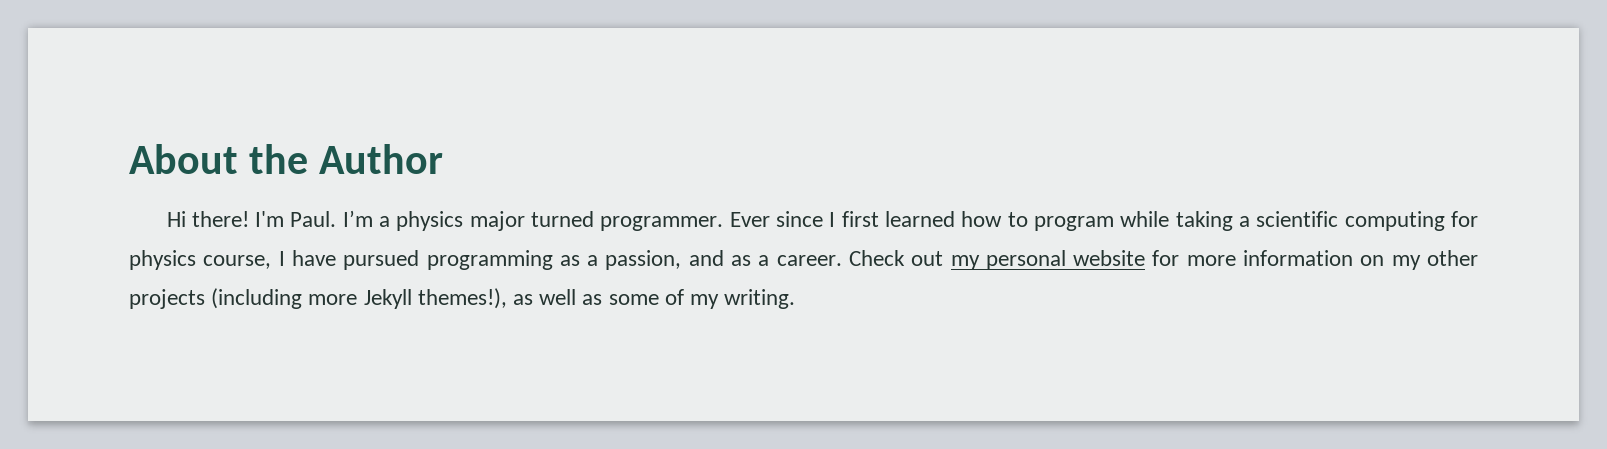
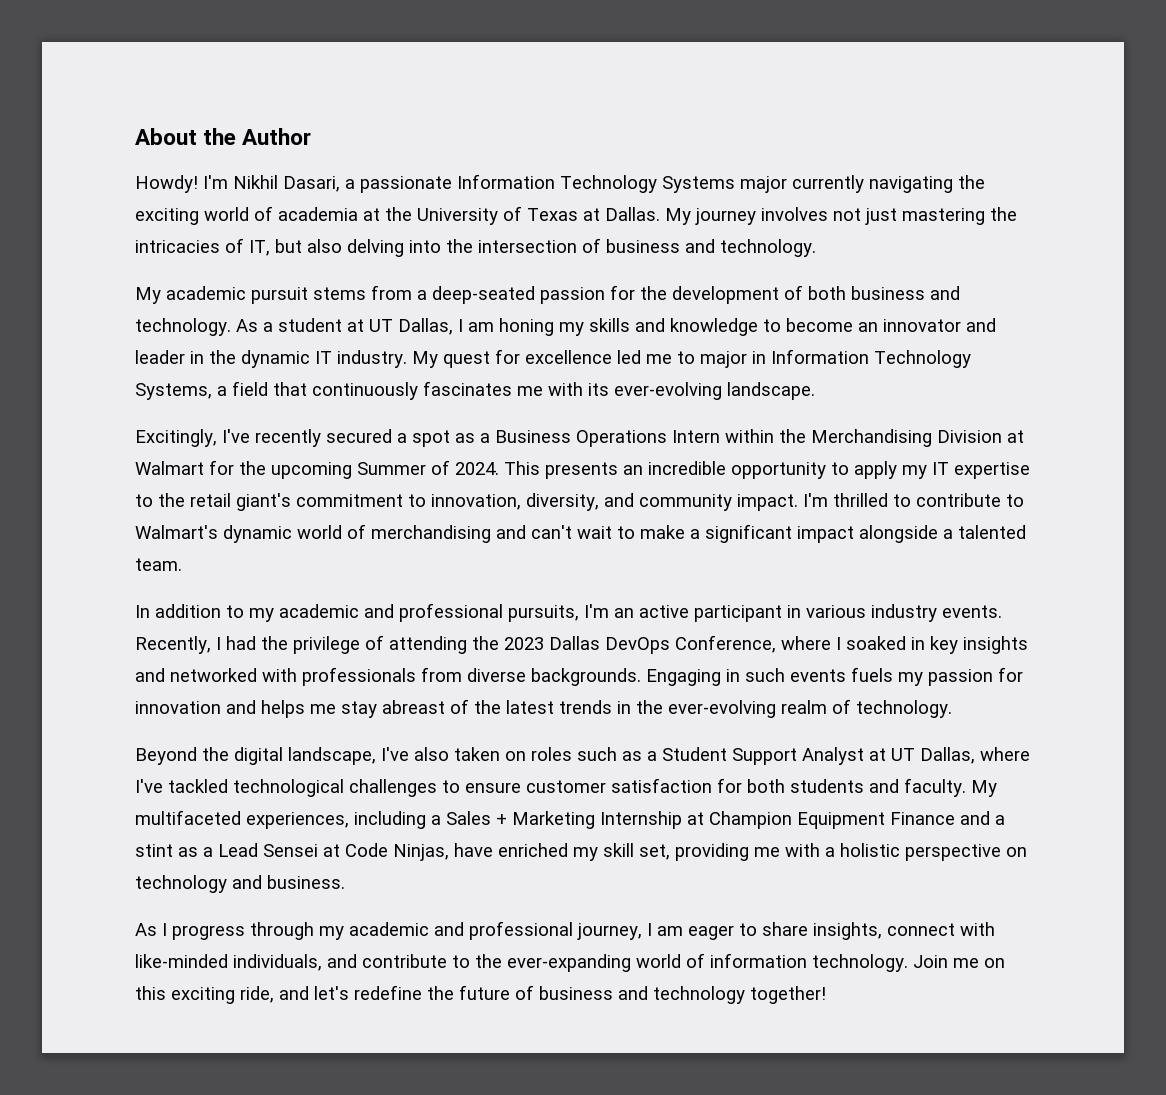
- Hi there! I'm Paul. I’m a physics major turned programmer. Ever since I first learned how to program while taking a scientific computing for physics course, I have pursued programming as a passion, and as a career. Check out my personal website for more information on my other projects (including more Jekyll themes!), as well as some of my writing.
+ Howdy! I'm Nikhil Dasari, a passionate Information Technology Systems major currently navigating the exciting world of academia at the University of Texas at Dallas. My journey involves not just mastering the intricacies of IT, but also delving into the intersection of business and technology.
+ My academic pursuit stems from a deep-seated passion for the development of both business and technology. As a student at UT Dallas, I am honing my skills and knowledge to become an innovator and leader in the dynamic IT industry. My quest for excellence led me to major in Information Technology Systems, a field that continuously fascinates me with its ever-evolving landscape.
+ Excitingly, I've recently secured a spot as a Business Operations Intern within the Merchandising Division at Walmart for the upcoming Summer of 2024. This presents an incredible opportunity to apply my IT expertise to the retail giant's commitment to innovation, diversity, and community impact. I'm thrilled to contribute to Walmart's dynamic world of merchandising and can't wait to make a significant impact alongside a talented team.
+ In addition to my academic and professional pursuits, I'm an active participant in various industry events. Recently, I had the privilege of attending the 2023 Dallas DevOps Conference, where I soaked in key insights and networked with professionals from diverse backgrounds. Engaging in such events fuels my passion for innovation and helps me stay abreast of the latest trends in the ever-evolving realm of technology.
+ Beyond the digital landscape, I've also taken on roles such as a Student Support Analyst at UT Dallas, where I've tackled technological challenges to ensure customer satisfaction for both students and faculty. My multifaceted experiences, including a Sales + Marketing Internship at Champion Equipment Finance and a stint as a Lead Sensei at Code Ninjas, have enriched my skill set, providing me with a holistic perspective on technology and business.
+ As I progress through my academic and professional journey, I am eager to share insights, connect with like-minded individuals, and contribute to the ever-expanding world of information technology. Join me on this exciting ride, and let's redefine the future of business and technology together!

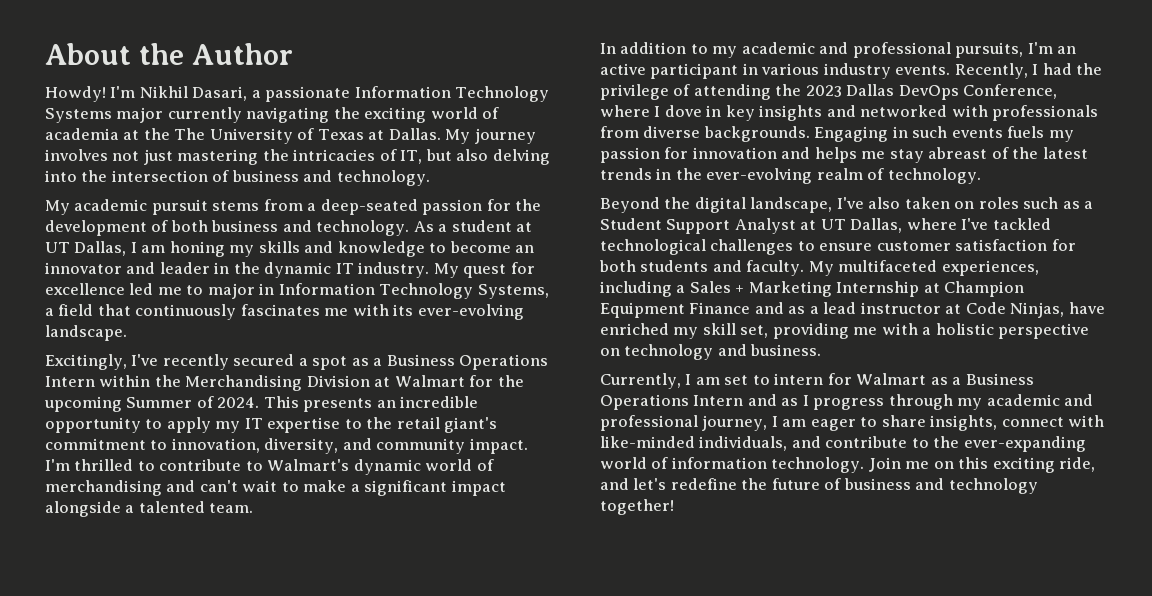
- I'm Nikhil Dasari, a passionate Information Technology Systems major currently navigating the exciting world of academia at the University of Texas at Dallas.
+ I'm Nikhil Dasari, a passionate Information Technology Systems major currently navigating the exciting world of academia at the The University of Texas at Dallas.
- Recently, I had the privilege of attending the 2023 Dallas DevOps Conference, where I soaked in key insights and networked with professionals from diverse backgrounds.
+ Recently, I had the privilege of attending the 2023 Dallas DevOps Conference, where I dove in key insights and networked with professionals from diverse backgrounds.
- My multifaceted experiences, including a Sales + Marketing Internship at Champion Equipment Finance and a stint as a Lead Sensei at Code Ninjas, have enriched my skill set, providing me with a holistic perspective on technology and business.
+ My multifaceted experiences, including a Sales + Marketing Internship at Champion Equipment Finance and as a lead instructor at Code Ninjas, have enriched my skill set, providing me with a holistic perspective on technology and business.
- As I progress through my academic and professional journey, I am eager to share insights, connect with like-minded individuals, and contribute to the ever-expanding world of information technology.
+ Currently, I am set to intern for Walmart as a Business Operations Intern and as I progress through my academic and professional journey, I am eager to share insights, connect with like-minded individuals, and contribute to the ever-expanding world of information technology.

